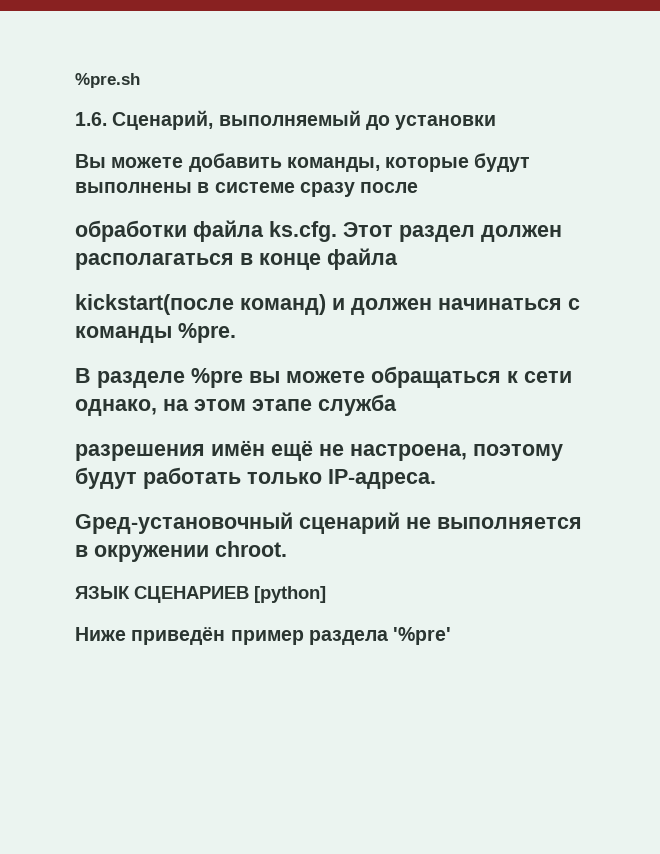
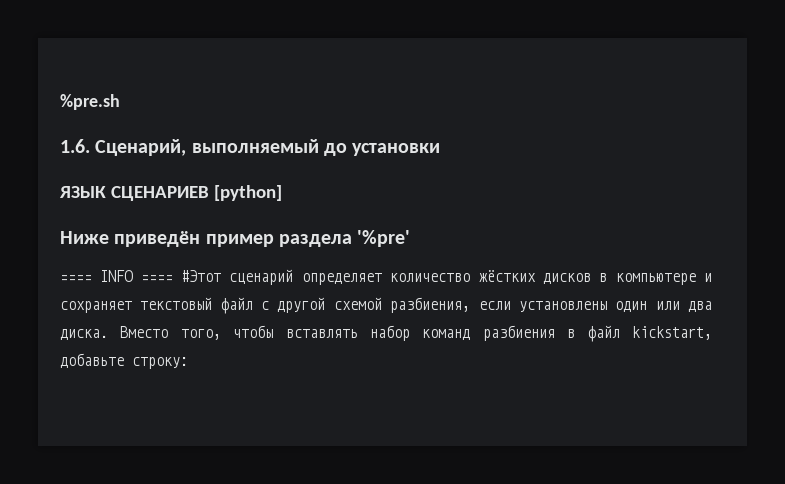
- Вы можете добавить команды, которые будут выполнены в системе сразу после
- обработки файла ks.cfg. Этот раздел должен располагаться в конце файла
- kickstart(после команд) и должен начинаться с команды %pre.
- В разделе %pre вы можете обращаться к сети однако, на этом этапе служба
- разрешения имён ещё не настроена, поэтому будут работать только IP-адреса.
- Gред-установочный сценарий не выполняется в окружении chroot.
+ ==== INFO ==== #Этот сценарий определяет количество жёстких дисков в компьютере и сохраняет текстовый файл с другой схемой разбиения, если установлены один или два диска. Вместо того, чтобы вставлять набор команд разбиения в файл kickstart, добавьте строку:

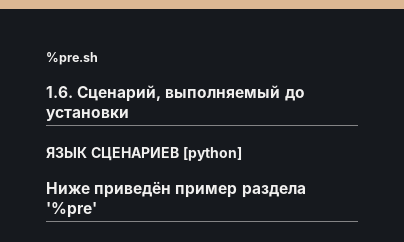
- ==== INFO ==== #Этот сценарий определяет количество жёстких дисков в компьютере и сохраняет текстовый файл с другой схемой разбиения, если установлены один или два диска. Вместо того, чтобы вставлять набор команд разбиения в файл kickstart, добавьте строку:

